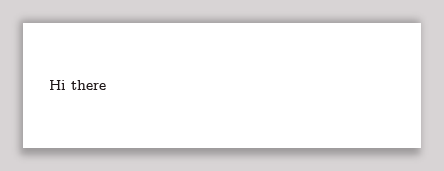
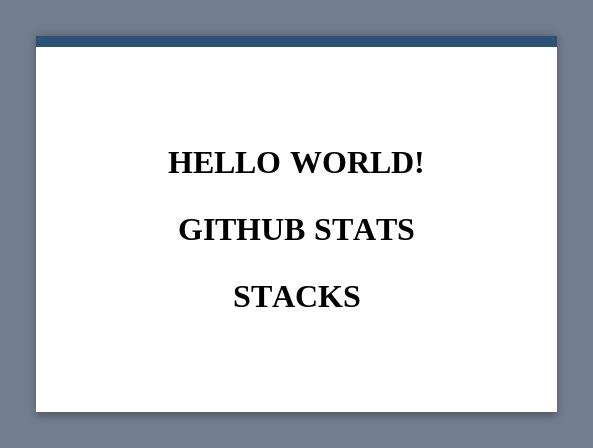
- Hi there
+ HELLO WORLD!
+ GITHUB STATS
+ STACKS

